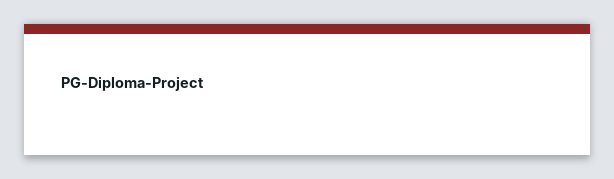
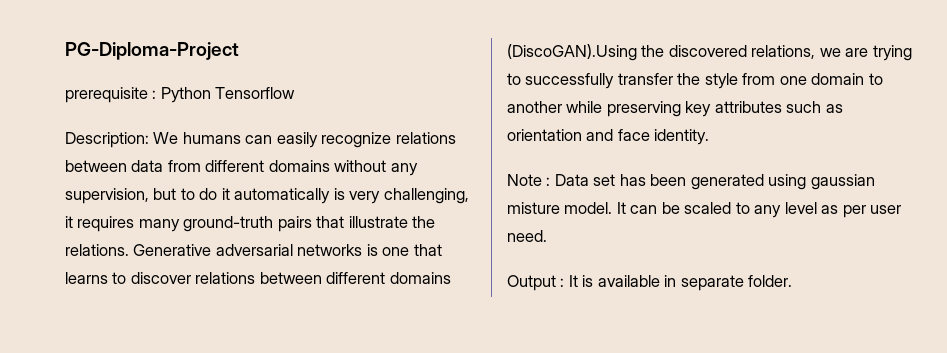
+ prerequisite : Python Tensorflow
+ Description: We humans can easily recognize relations between data from different domains without any supervision, but to do it automatically is very challenging, it requires many ground-truth pairs that illustrate the relations. Generative adversarial networks is one that learns to discover relations between different domains (DiscoGAN).Using the discovered relations, we are trying to successfully transfer the style from one domain to another while preserving key attributes such as orientation and face identity.
+ Note : Data set has been generated using gaussian misture model. It can be scaled to any level as per user need.
+ Output : It is available in separate folder.

